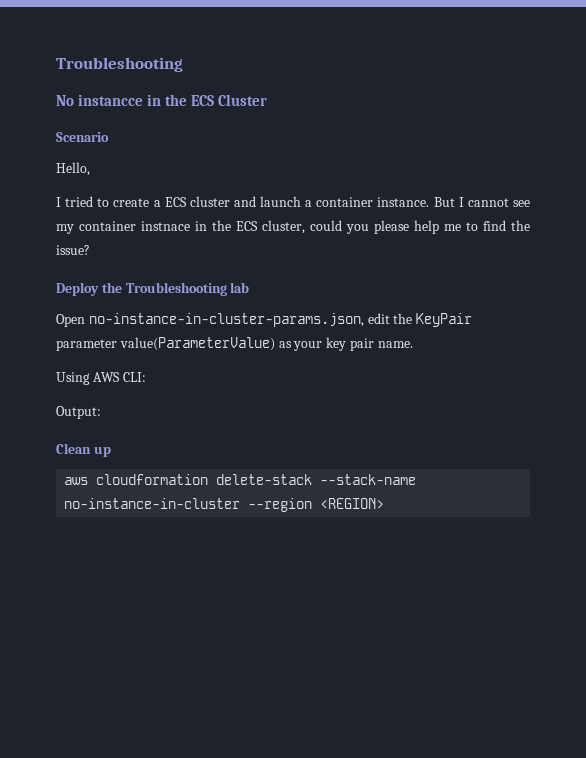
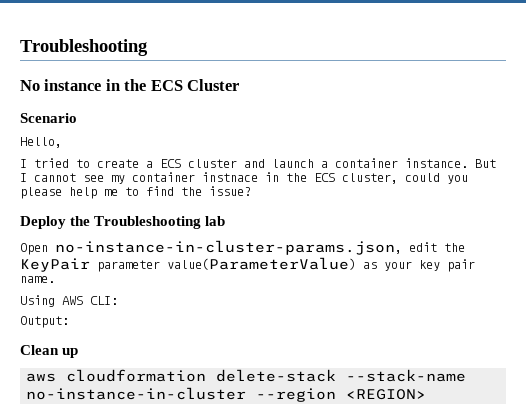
- No instancce in the ECS Cluster
+ No instance in the ECS Cluster

